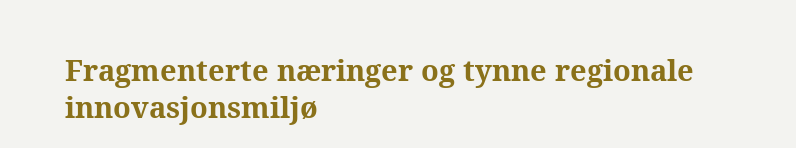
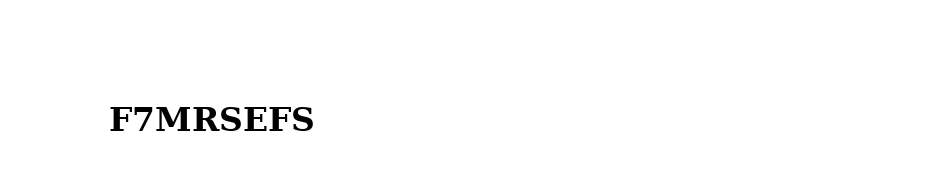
- Fragmenterte næringer og tynne regionale innovasjonsmiljø
+ F7MRSEFS

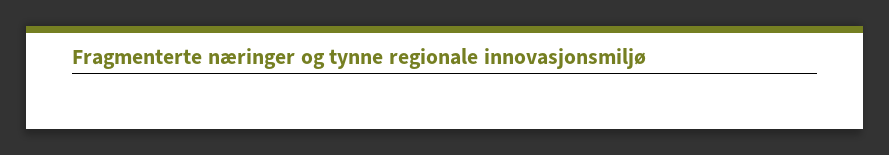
- F7MRSEFS
+ Fragmenterte næringer og tynne regionale innovasjonsmiljø

